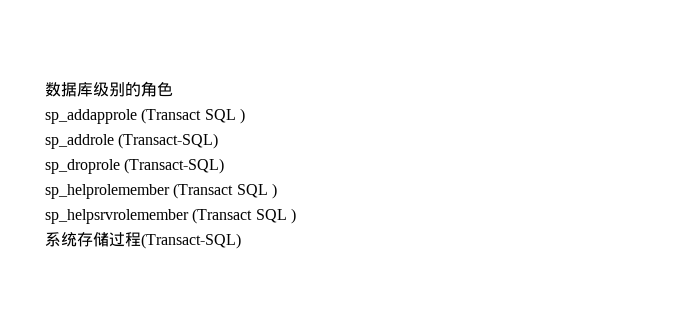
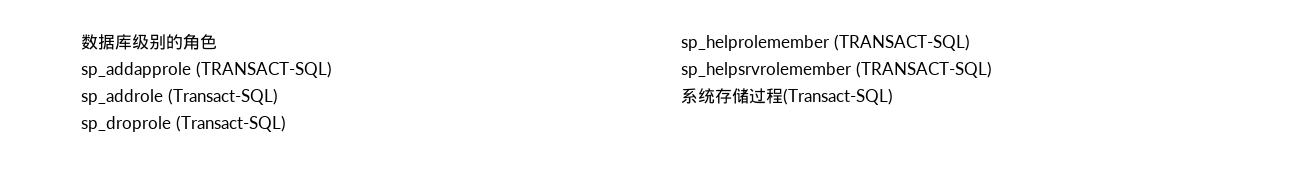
- sp_addapprole (Transact SQL )
+ sp_addapprole (TRANSACT-SQL)
- sp_helprolemember (Transact SQL )
- sp_helpsrvrolemember (Transact SQL )
+ sp_helprolemember (TRANSACT-SQL)
+ sp_helpsrvrolemember (TRANSACT-SQL)

